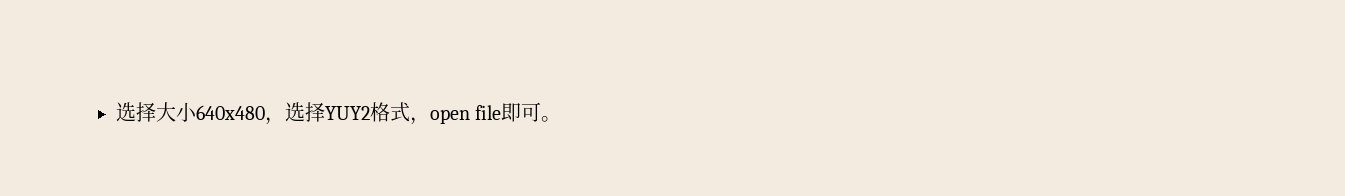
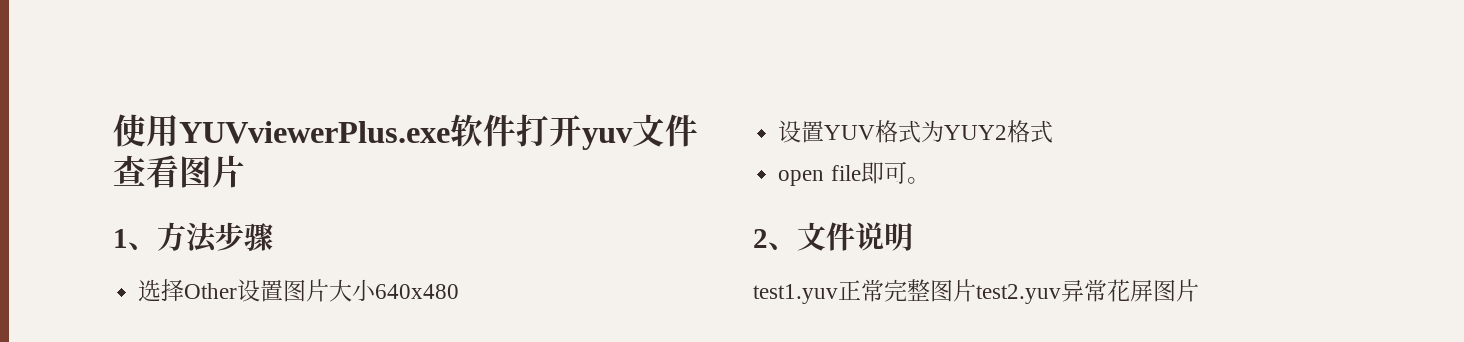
- 选择大小640x480，选择YUY2格式，open file即可。
+ 使用YUVviewerPlus.exe软件打开yuv文件查看图片
+ 1、方法步骤
+ 选择Other设置图片大小640x480
+ 设置YUV格式为YUY2格式
+ open file即可。
+ 2、文件说明
+ test1.yuv正常完整图片test2.yuv异常花屏图片

